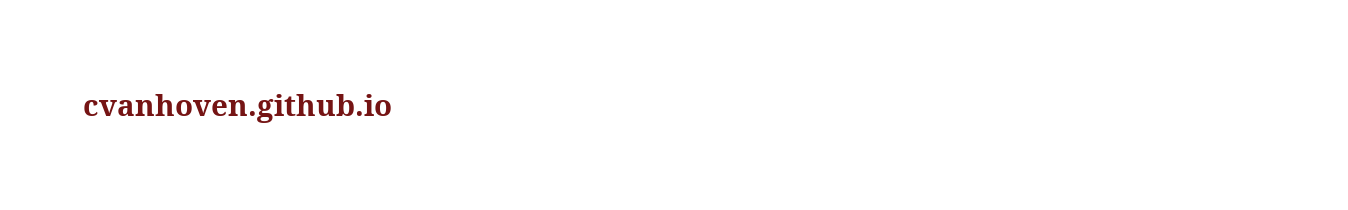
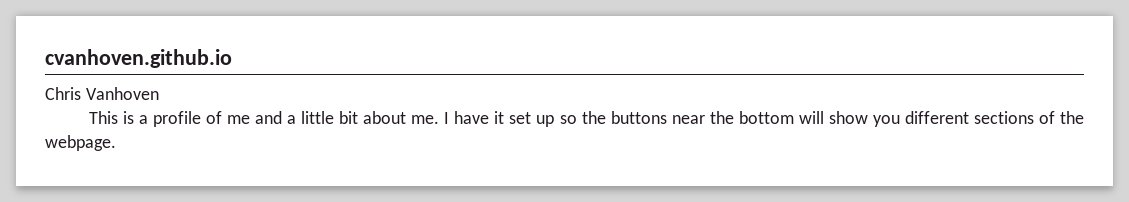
+ Chris Vanhoven
+ This is a profile of me and a little bit about me. I have it set up so the buttons near the bottom will show you different sections of the webpage.

